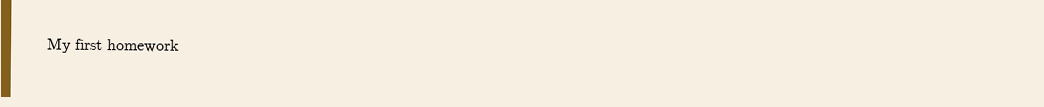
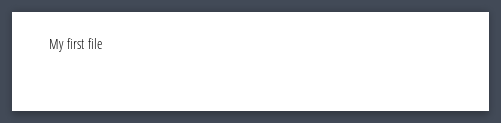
- My first homework
+ My first file

